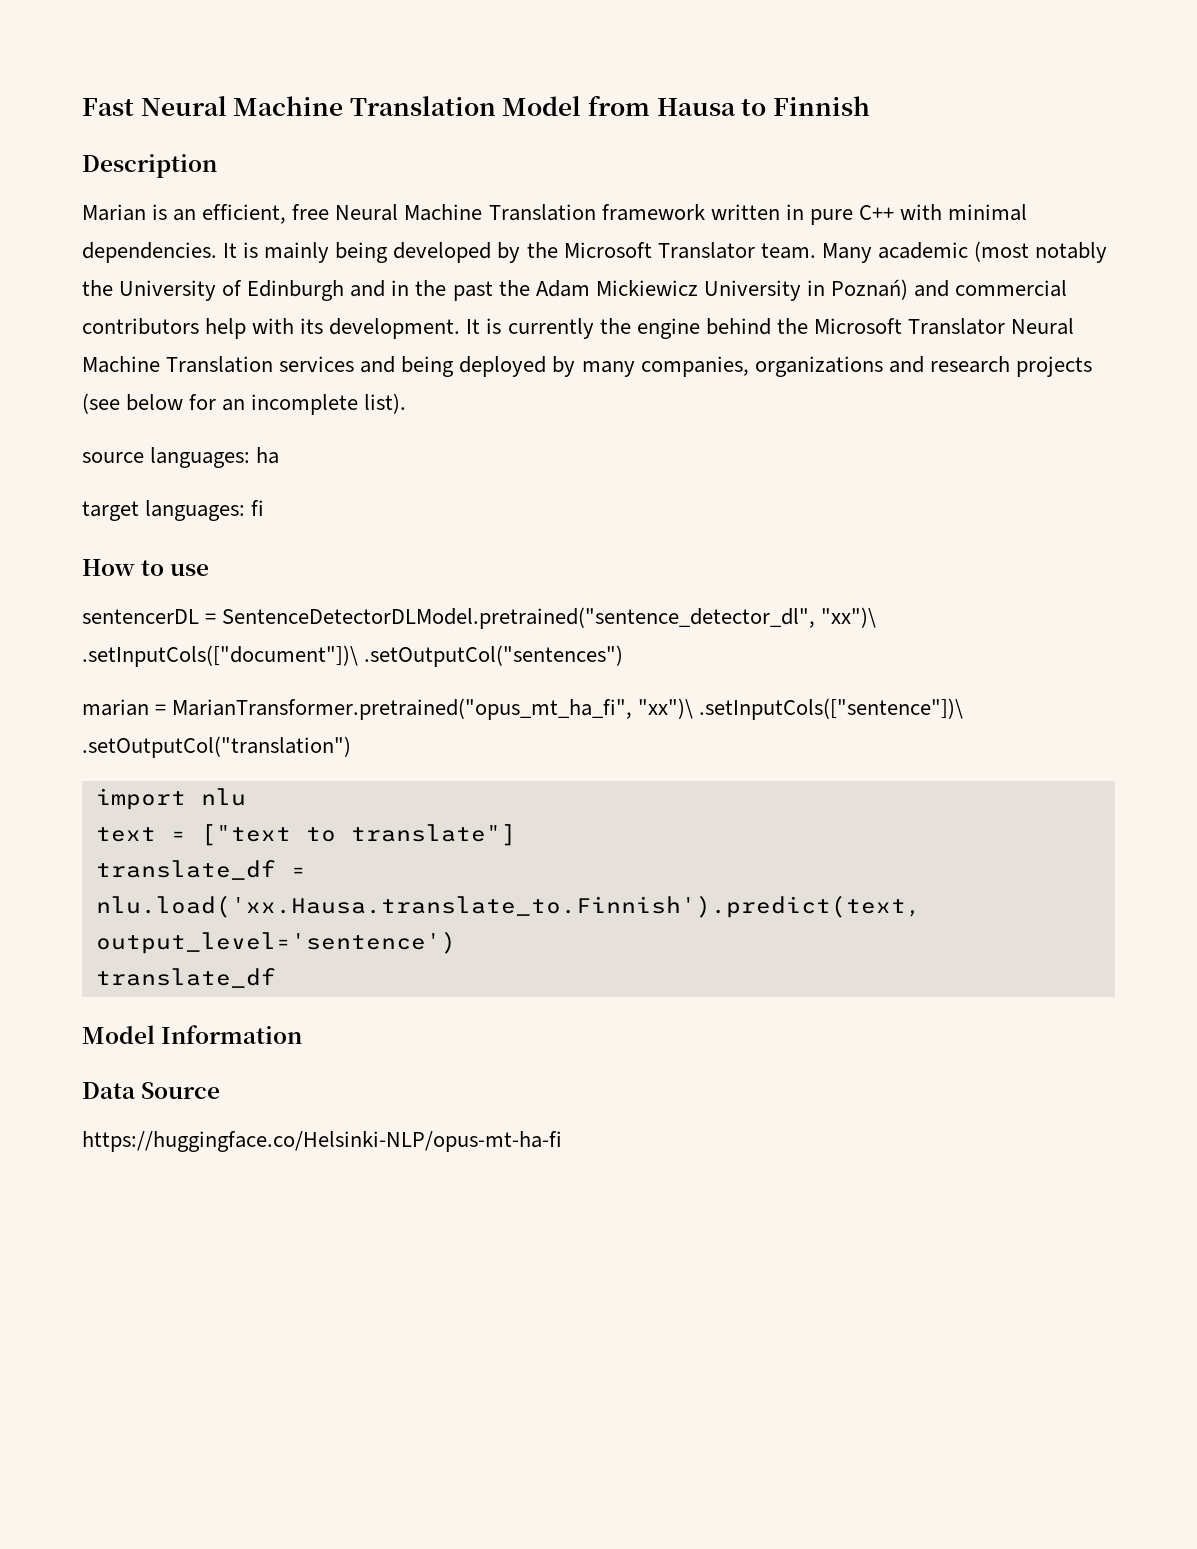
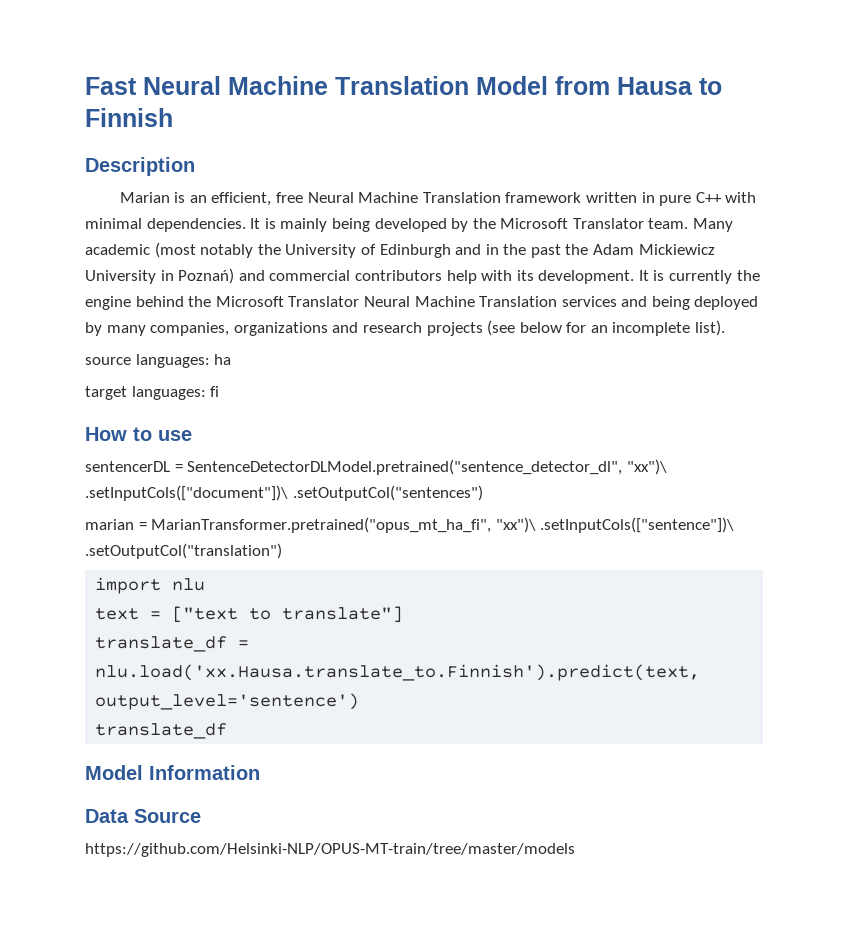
- https://huggingface.co/Helsinki-NLP/opus-mt-ha-fi
+ https://github.com/Helsinki-NLP/OPUS-MT-train/tree/master/models

